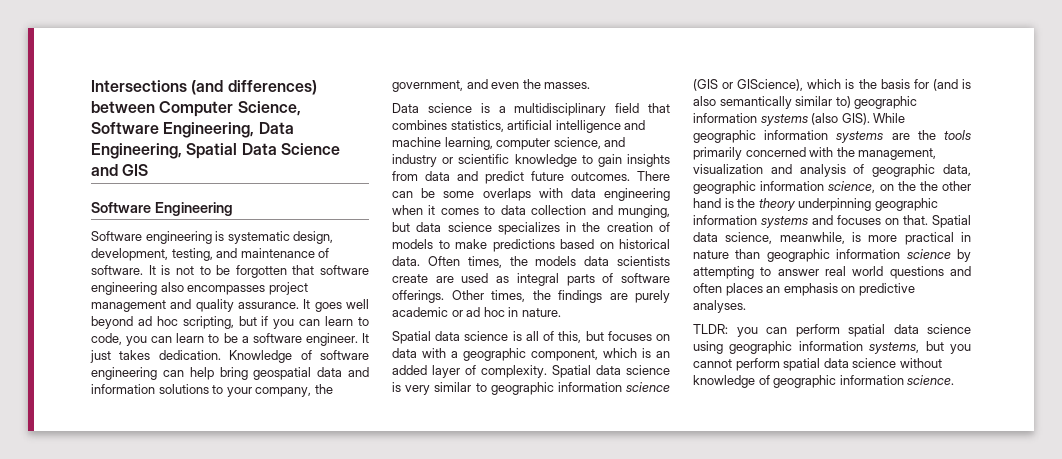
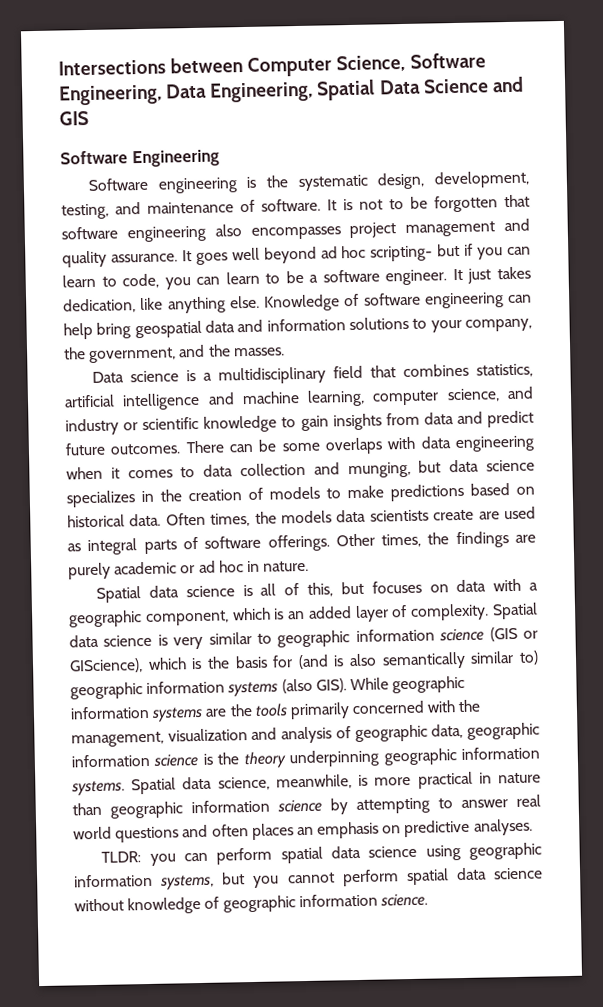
- Intersections (and differences) between Computer Science, Software Engineering, Data Engineering, Spatial Data Science and GIS
+ Intersections between Computer Science, Software Engineering, Data Engineering, Spatial Data Science and GIS
- Software engineering is systematic design, development, testing, and maintenance of software.
+ Software engineering is the systematic design, development, testing, and maintenance of software.
- It goes well beyond ad hoc scripting, but if you can learn to code, you can learn to be a software engineer.
+ It goes well beyond ad hoc scripting- but if you can learn to code, you can learn to be a software engineer.
- It just takes dedication.
+ It just takes dedication, like anything else.
- Knowledge of software engineering can help bring geospatial data and information solutions to your company, the government, and even the masses.
+ Knowledge of software engineering can help bring geospatial data and information solutions to your company, the government, and the masses.
- While geographic information systems are the tools primarily concerned with the management, visualization and analysis of geographic data, geographic information science, on the the other hand is the theory underpinning geographic information systems and focuses on that.
+ While geographic information systems are the tools primarily concerned with the management, visualization and analysis of geographic data, geographic information science is the theory underpinning geographic information systems.

